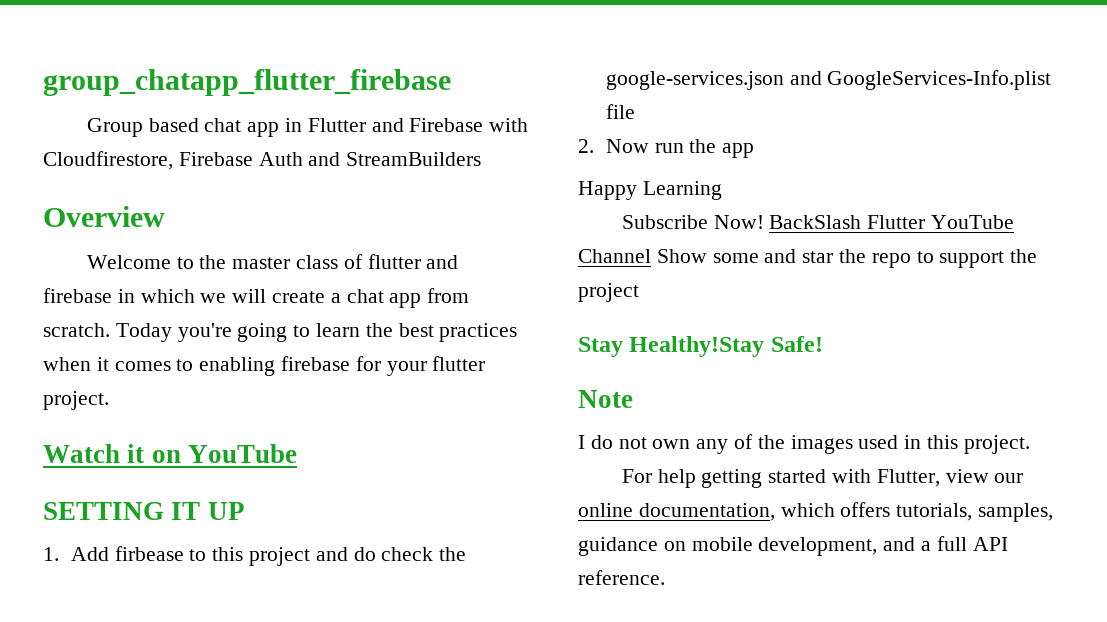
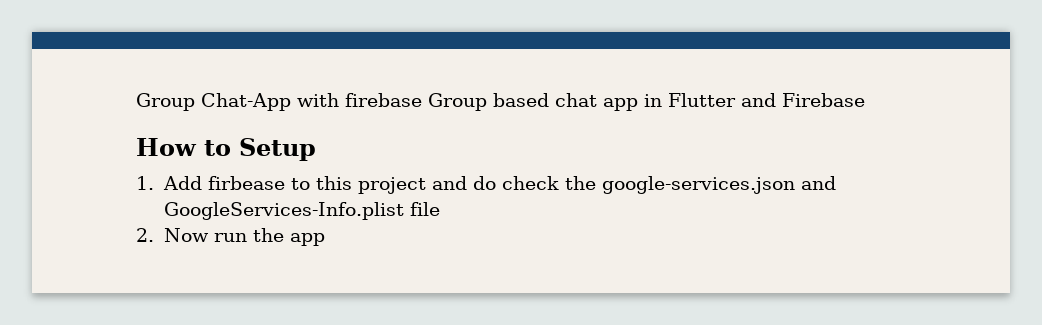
- group_chatapp_flutter_firebase
- Group based chat app in Flutter and Firebase with Cloudfirestore, Firebase Auth and StreamBuilders
- Overview
- Welcome to the master class of flutter and firebase in which we will create a chat app from scratch. Today you're going to learn the best practices when it comes to enabling firebase for your flutter project.
- Watch it on YouTube
- SETTING IT UP
+ Group Chat-App with firebase Group based chat app in Flutter and Firebase
+ How to Setup
- Happy Learning
- Subscribe Now! BackSlash Flutter YouTube Channel Show some and star the repo to support the project
- Stay Healthy!Stay Safe!
- Note
- I do not own any of the images used in this project.
- For help getting started with Flutter, view our online documentation, which offers tutorials, samples, guidance on mobile development, and a full API reference.

